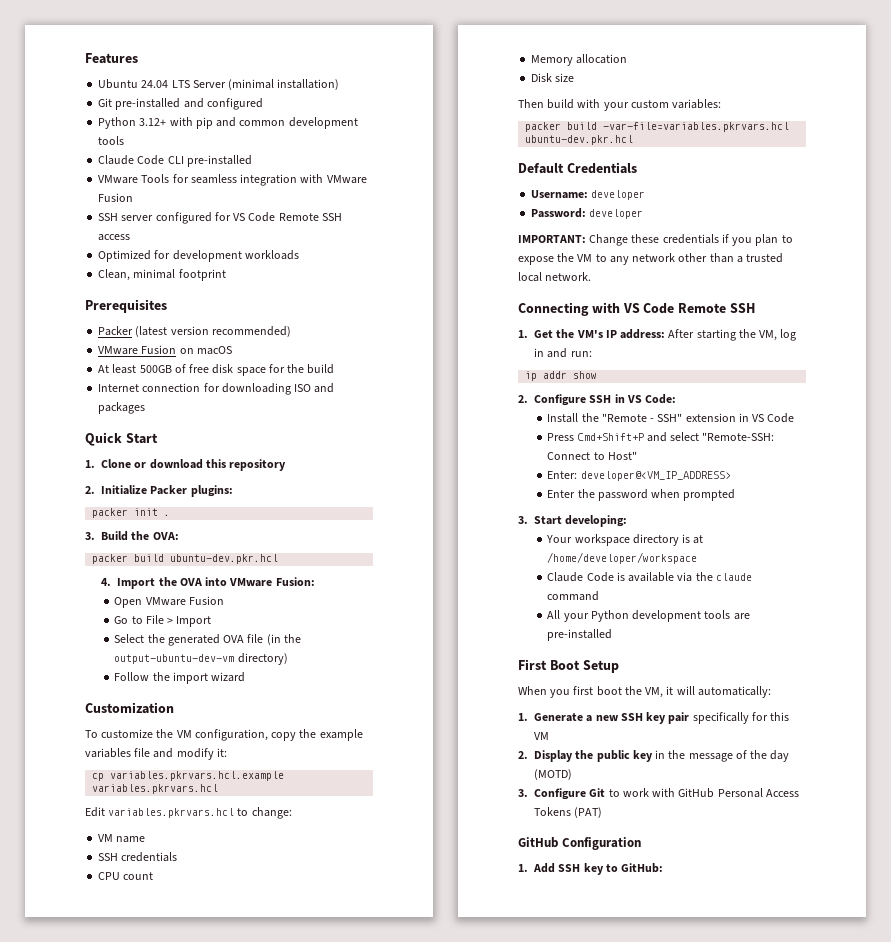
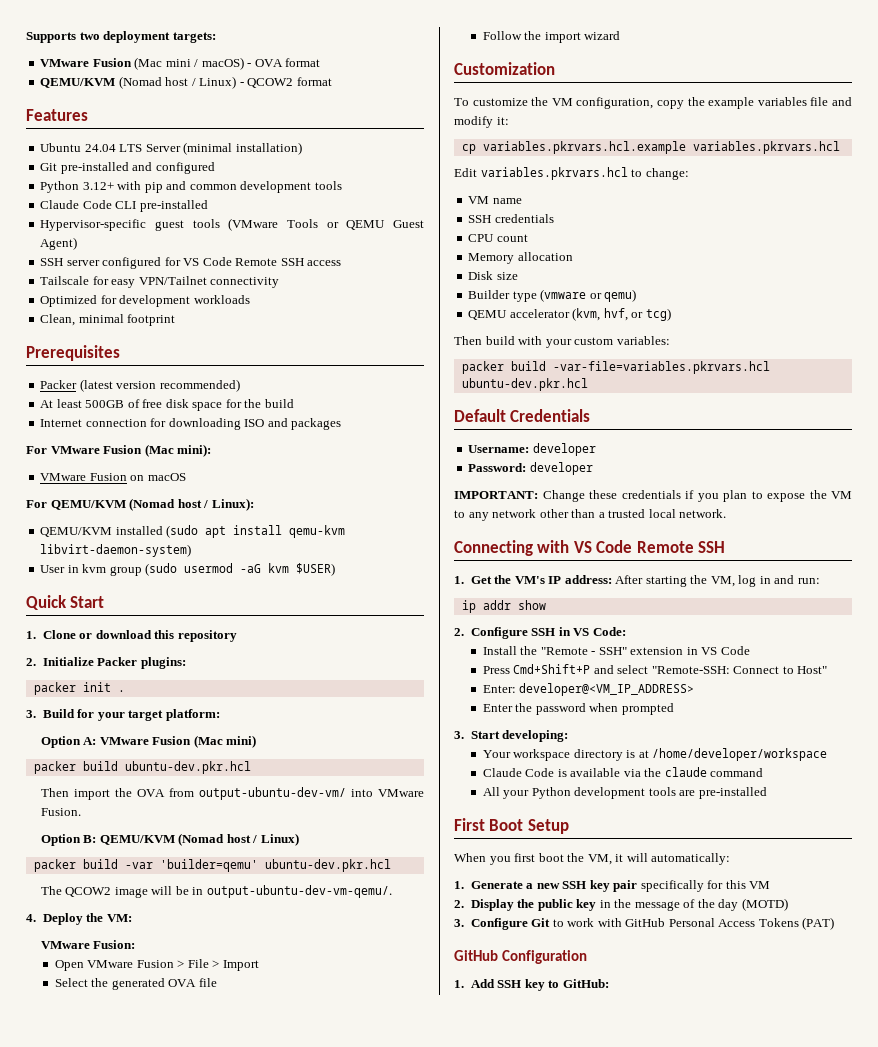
+ Supports two deployment targets:
+ VMware Fusion (Mac mini / macOS) - OVA format
+ QEMU/KVM (Nomad host / Linux) - QCOW2 format
- VMware Tools for seamless integration with VMware Fusion
+ Hypervisor-specific guest tools (VMware Tools or QEMU Guest Agent)
+ Tailscale for easy VPN/Tailnet connectivity
- VMware Fusion on macOS
+ For VMware Fusion (Mac mini):
+ VMware Fusion on macOS
+ For QEMU/KVM (Nomad host / Linux):
+ QEMU/KVM installed (sudo apt install qemu-kvm libvirt-daemon-system)
+ User in kvm group (sudo usermod -aG kvm $USER)
- 3. Build the OVA:
+ 3. Build for your target platform:
+ Option A: VMware Fusion (Mac mini)
  packer build ubuntu-dev.pkr.hcl
- 4. Import the OVA into VMware Fusion:
+ Then import the OVA from output-ubuntu-dev-vm/ into VMware Fusion.
+ Option B: QEMU/KVM (Nomad host / Linux)
+ packer build -var 'builder=qemu' ubuntu-dev.pkr.hcl
+ The QCOW2 image will be in output-ubuntu-dev-vm-qemu/.
+ 4. Deploy the VM:
+ VMware Fusion:
- Open VMware Fusion
- Go to File > Import
+ Open VMware Fusion > File > Import
- Select the generated OVA file (in the output-ubuntu-dev-vm directory)
+ Select the generated OVA file
+ Builder type (vmware or qemu)
+ QEMU accelerator (kvm, hvf, or tcg)

